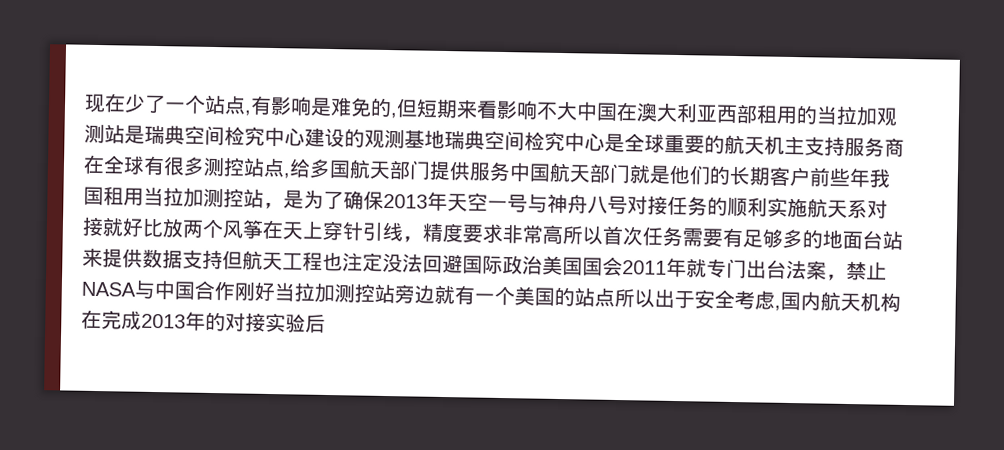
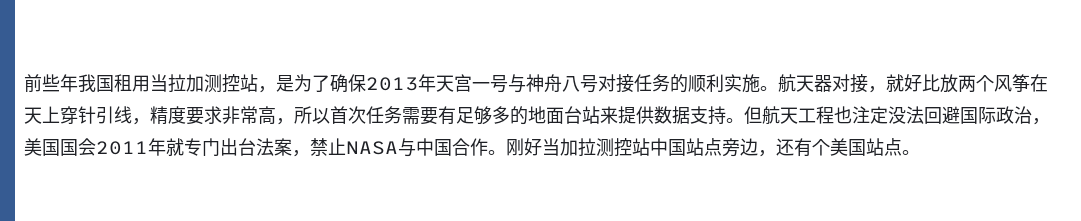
- 现在少了一个站点,有影响是难免的,但短期来看影响不大中国在澳大利亚西部租用的当拉加观测站是瑞典空间检究中心建设的观测基地瑞典空间检究中心是全球重要的航天机主支持服务商在全球有很多测控站点,给多国航天部门提供服务中国航天部门就是他们的长期客户前些年我国租用当拉加测控站，是为了确保2013年天空一号与神舟八号对接任务的顺利实施航天系对接就好比放两个风筝在天上穿针引线，精度要求非常高所以首次任务需要有足够多的地面台站来提供数据支持但航天工程也注定没法回避国际政治美国国会2011年就专门出台法案，禁止NASA与中国合作刚好当拉加测控站旁边就有一个美国的站点所以出于安全考虑,国内航天机构在完成2013年的对接实验后
+ 前些年我国租用当拉加测控站，是为了确保2013年天宫一号与神舟八号对接任务的顺利实施。航天器对接，就好比放两个风筝在天上穿针引线，精度要求非常高，所以首次任务需要有足够多的地面台站来提供数据支持。但航天工程也注定没法回避国际政治，美国国会2011年就专门出台法案，禁止NASA与中国合作。刚好当加拉测控站中国站点旁边，还有个美国站点。

